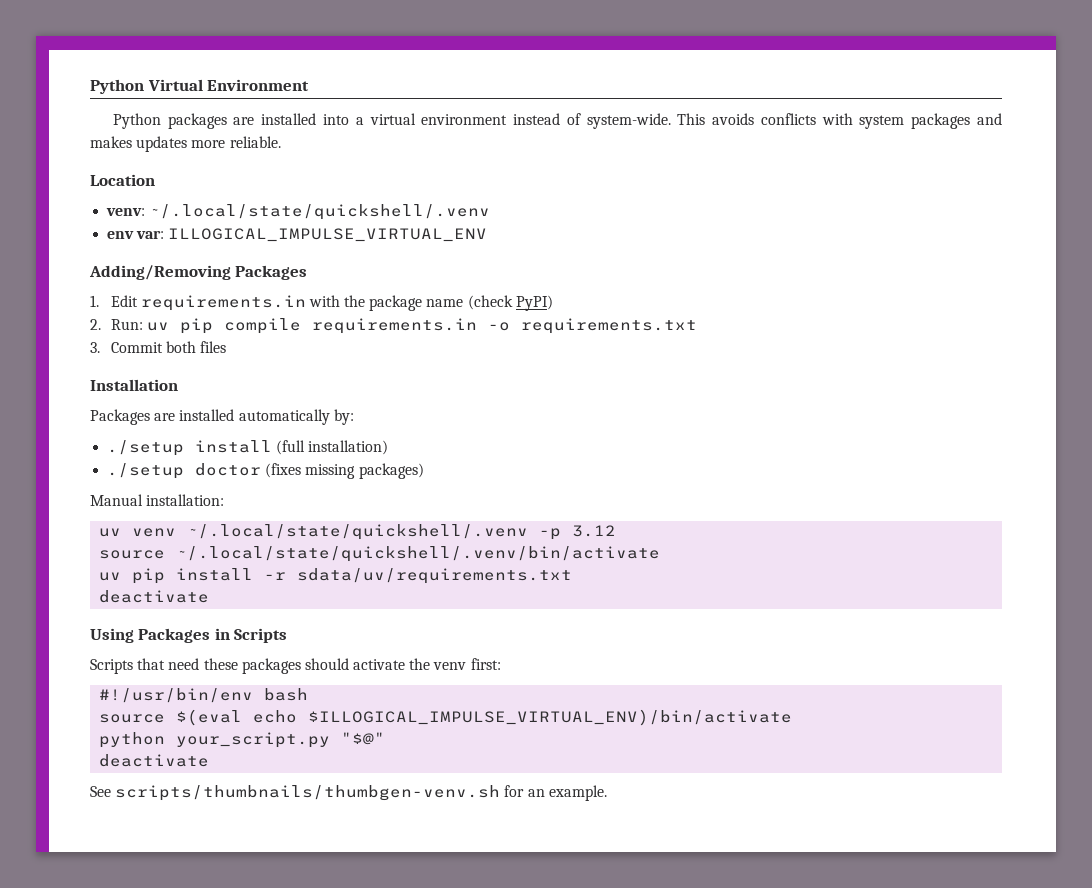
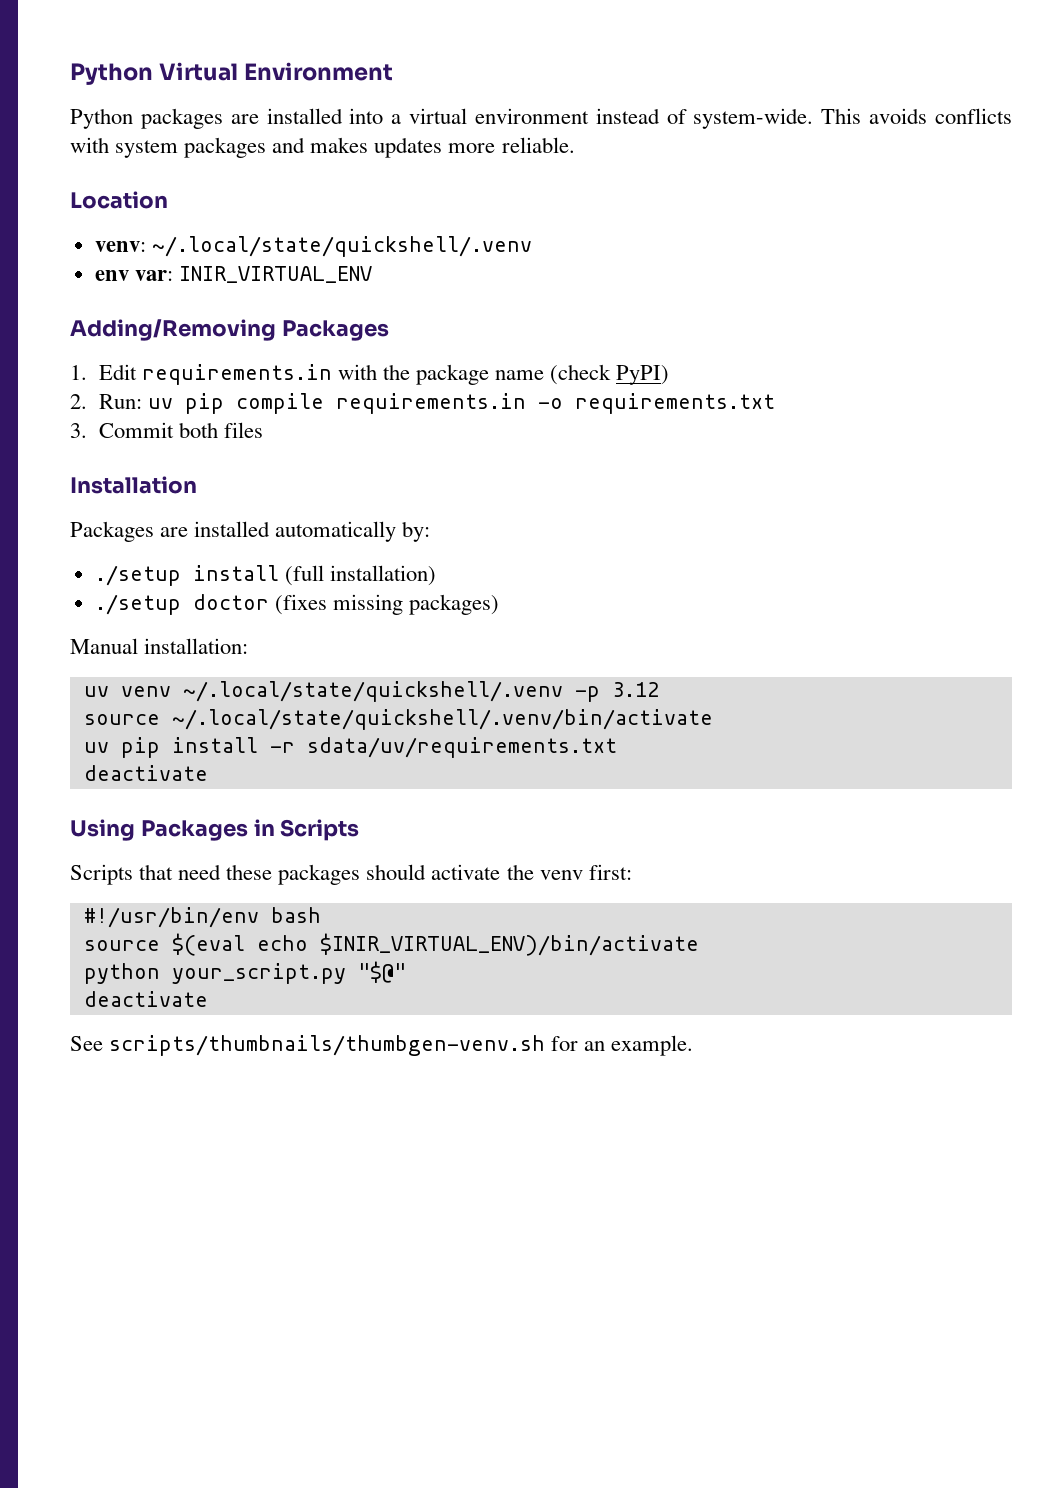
- env var: ILLOGICAL_IMPULSE_VIRTUAL_ENV
+ env var: INIR_VIRTUAL_ENV
- source $(eval echo $ILLOGICAL_IMPULSE_VIRTUAL_ENV)/bin/activate
+ source $(eval echo $INIR_VIRTUAL_ENV)/bin/activate

